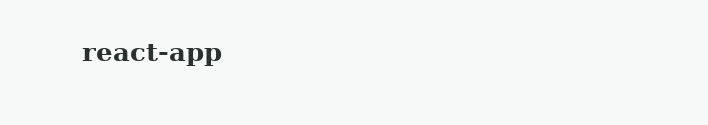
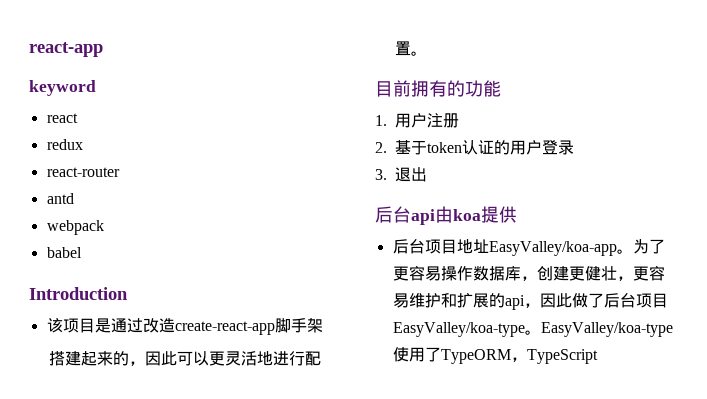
+ keyword
+ react
+ redux
+ react-router
+ antd
+ webpack
+ babel
+ Introduction
+ 该项目是通过改造create-react-app脚手架
+ 搭建起来的，因此可以更灵活地进行配置。
+ 目前拥有的功能
+ 1.用户注册
+ 2.基于token认证的用户登录
+ 3.退出
+ 后台api由koa提供
+ 后台项目地址EasyValley/koa-app。为了更容易操作数据库，创建更健壮，更容易维护和扩展的api，因此做了后台项目EasyValley/koa-type。EasyValley/koa-type使用了TypeORM，TypeScript

